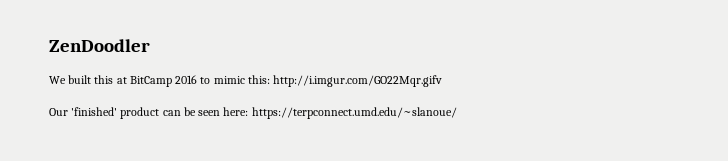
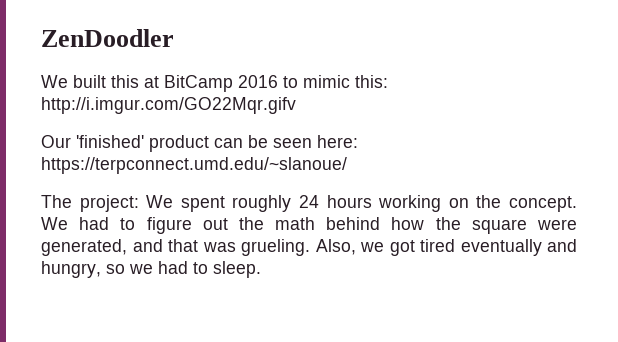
+ The project: We spent roughly 24 hours working on the concept. We had to figure out the math behind how the square were generated, and that was grueling. Also, we got tired eventually and hungry, so we had to sleep.

